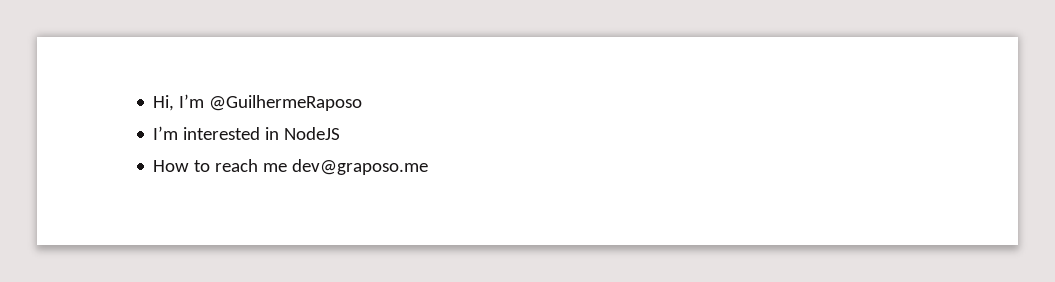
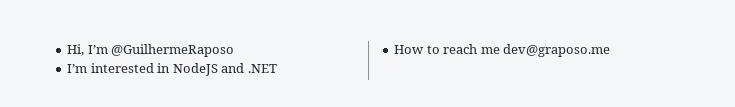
- I’m interested in NodeJS
+ I’m interested in NodeJS and .NET

